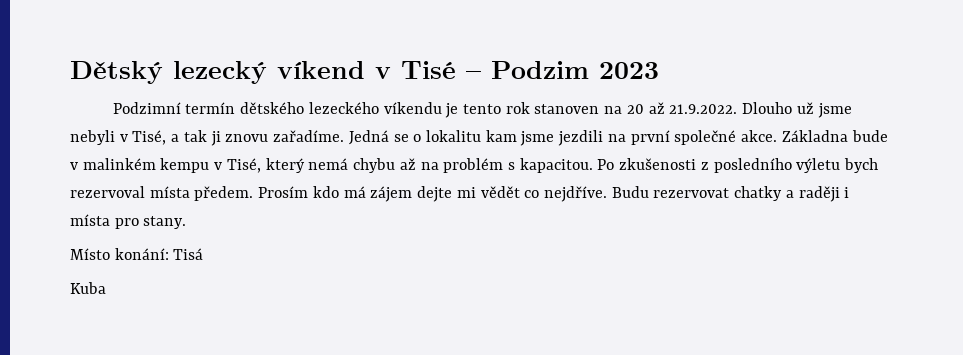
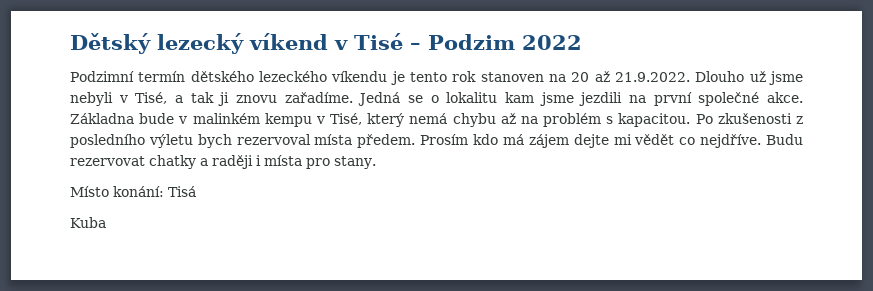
- Dětský lezecký víkend v Tisé – Podzim 2023
+ Dětský lezecký víkend v Tisé – Podzim 2022

